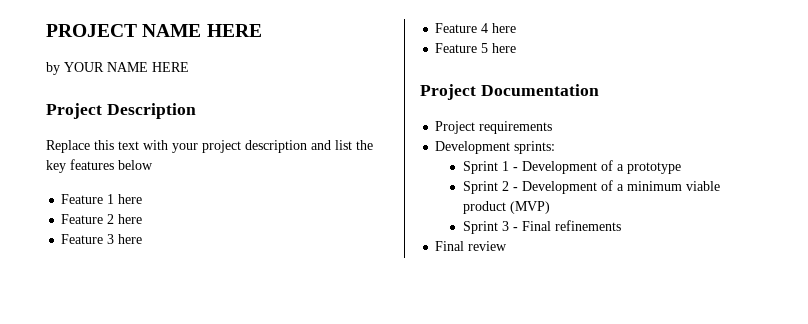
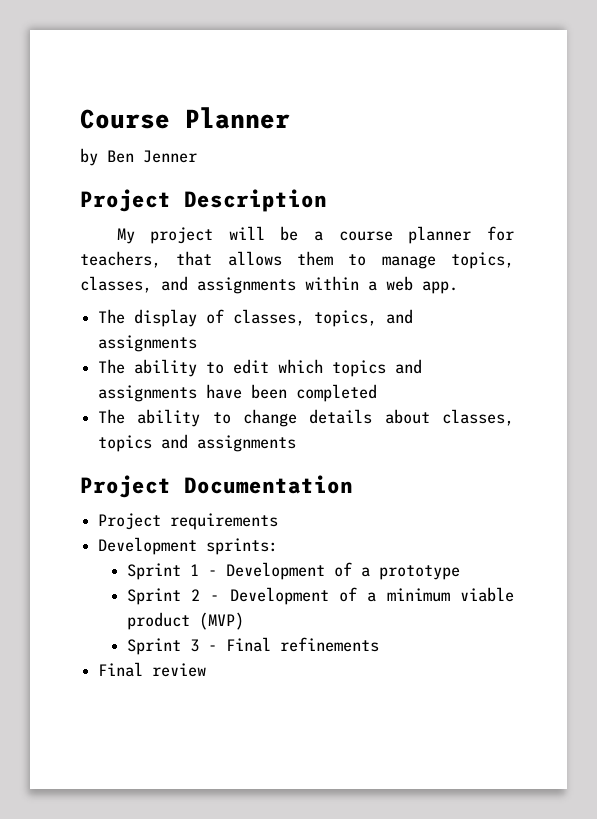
- PROJECT NAME HERE
- by YOUR NAME HERE
+ Course Planner
+ by Ben Jenner
  Project Description
- Replace this text with your project description and list the key features below
- Feature 1 here
- Feature 2 here
- Feature 3 here
- Feature 4 here
- Feature 5 here
+ My project will be a course planner for teachers, that allows them to manage topics, classes, and assignments within a web app.
+ The display of classes, topics, and assignments
+ The ability to edit which topics and assignments have been completed
+ The ability to change details about classes, topics and assignments

